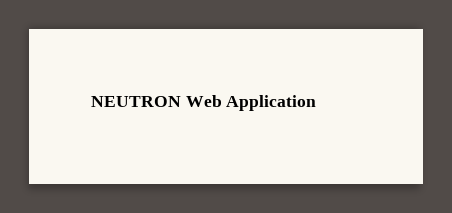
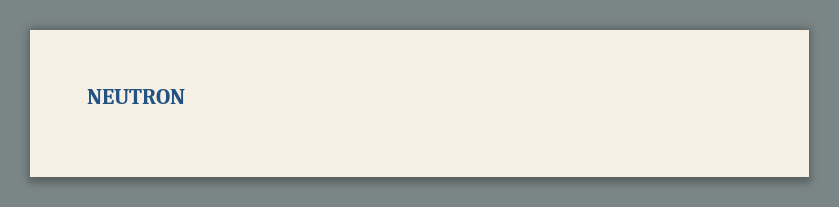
- NEUTRON Web Application
+ NEUTRON

